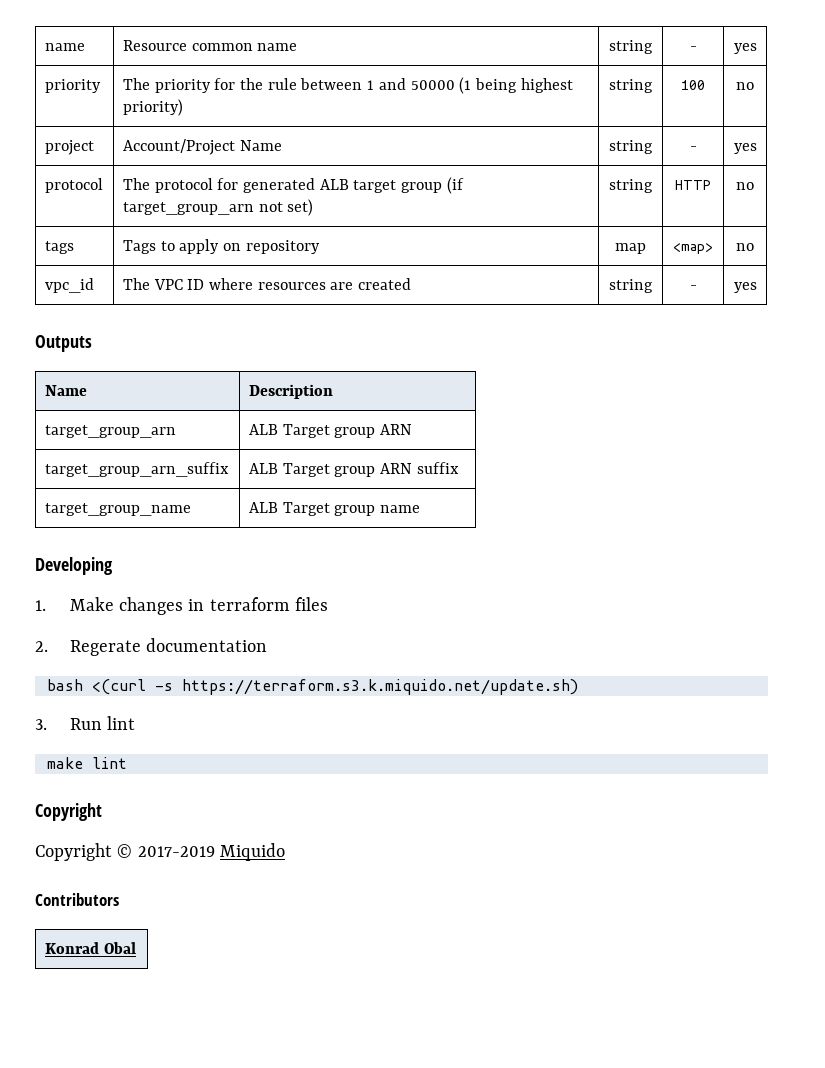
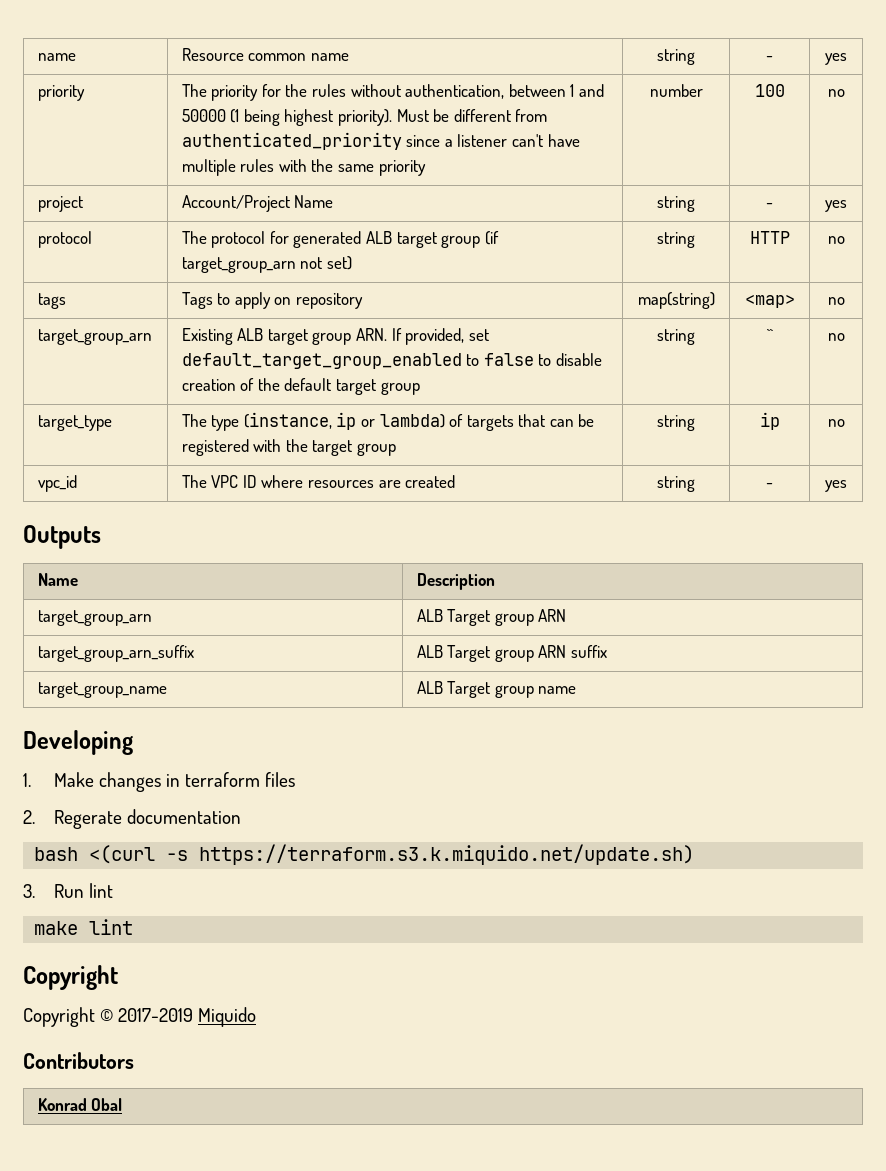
- priority | The priority for the rule between 1 and 50000 (1 being highest priority) | string | 100 | no
+ priority | The priority for the rules without authentication, between 1 and 50000 (1 being highest priority). Must be different from authenticated_priority since a listener can't have multiple rules with the same priority | number | 100 | no
- tags | Tags to apply on repository | map | <map> | no
+ tags | Tags to apply on repository | map(string) | <map> | no
+ target_group_arn | Existing ALB target group ARN. If provided, set default_target_group_enabled to false to disable creation of the default target group | string | `` | no
+ target_type | The type (instance, ip or lambda) of targets that can be registered with the target group | string | ip | no

